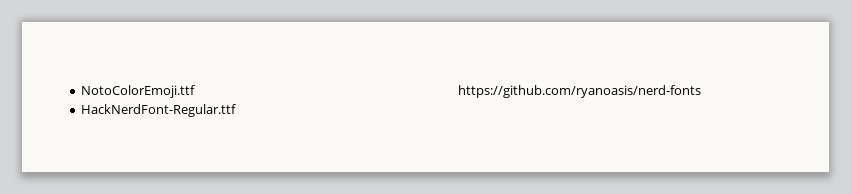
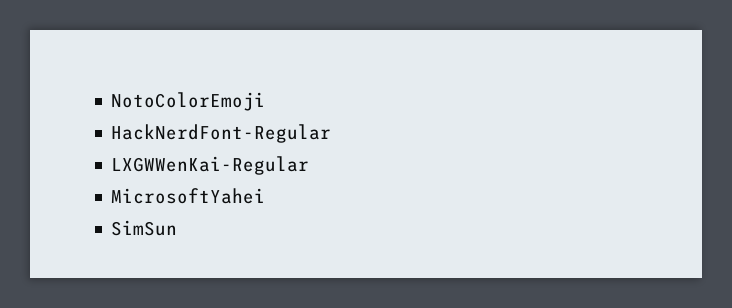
- NotoColorEmoji.ttf
- HackNerdFont-Regular.ttf https://github.com/ryanoasis/nerd-fonts
+ NotoColorEmoji
+ HackNerdFont-Regular
+ LXGWWenKai-Regular
+ MicrosoftYahei
+ SimSun

